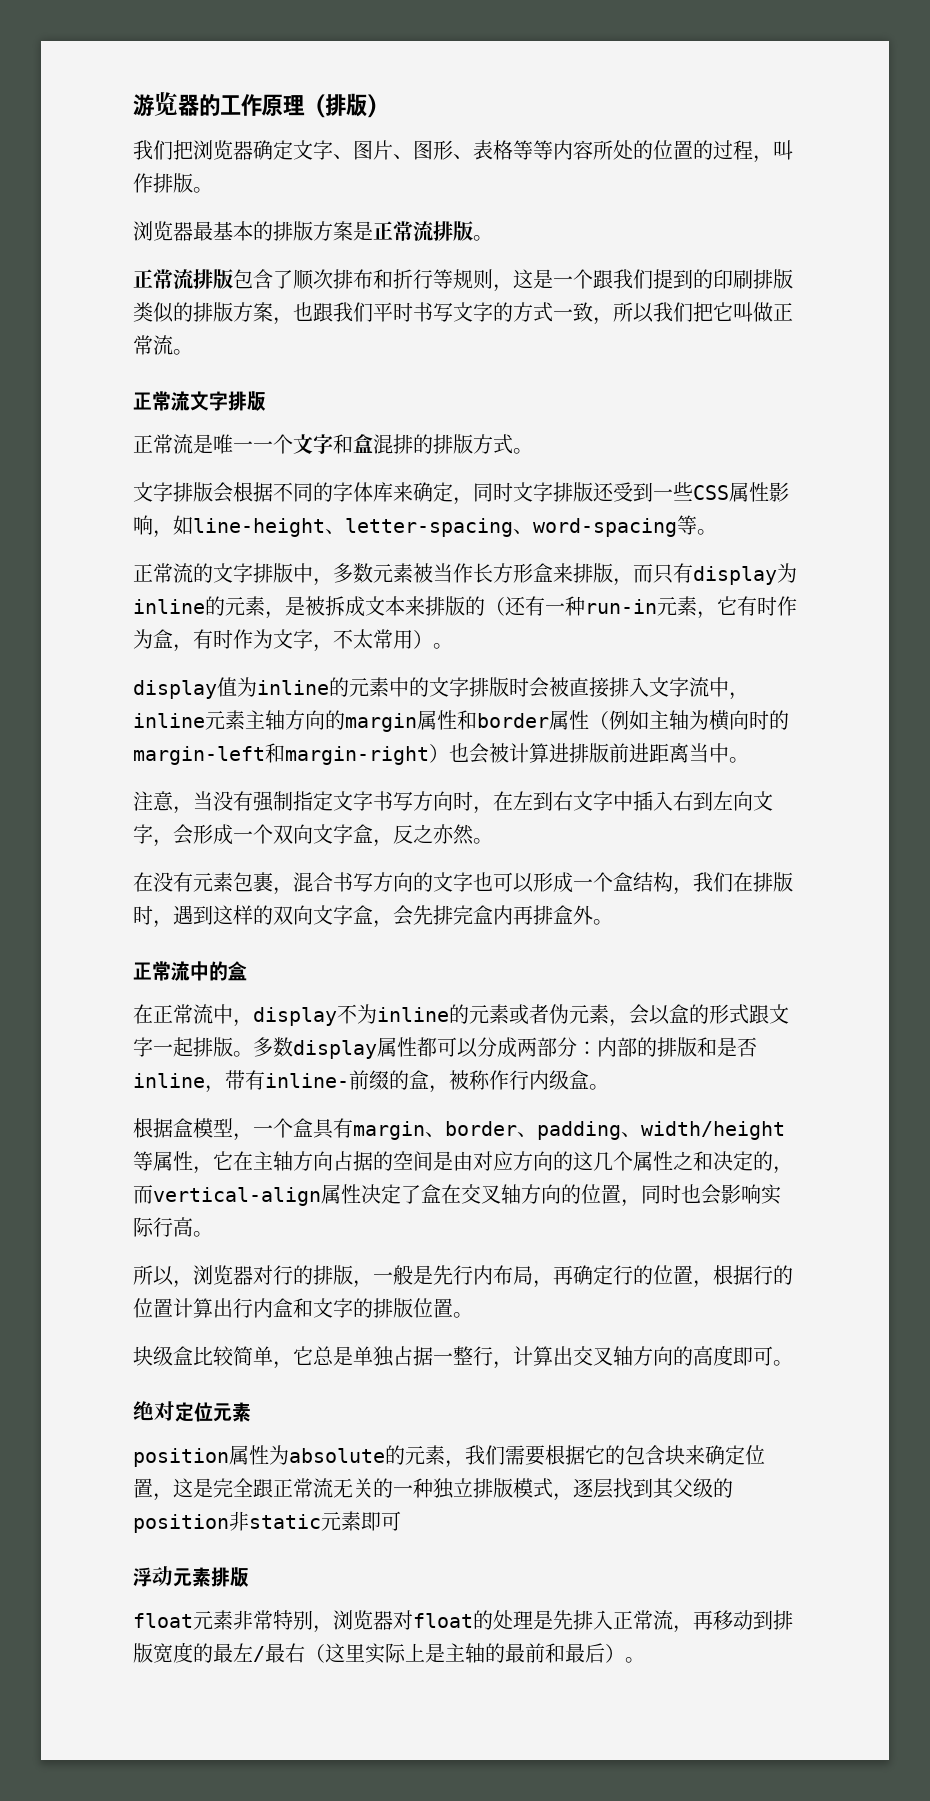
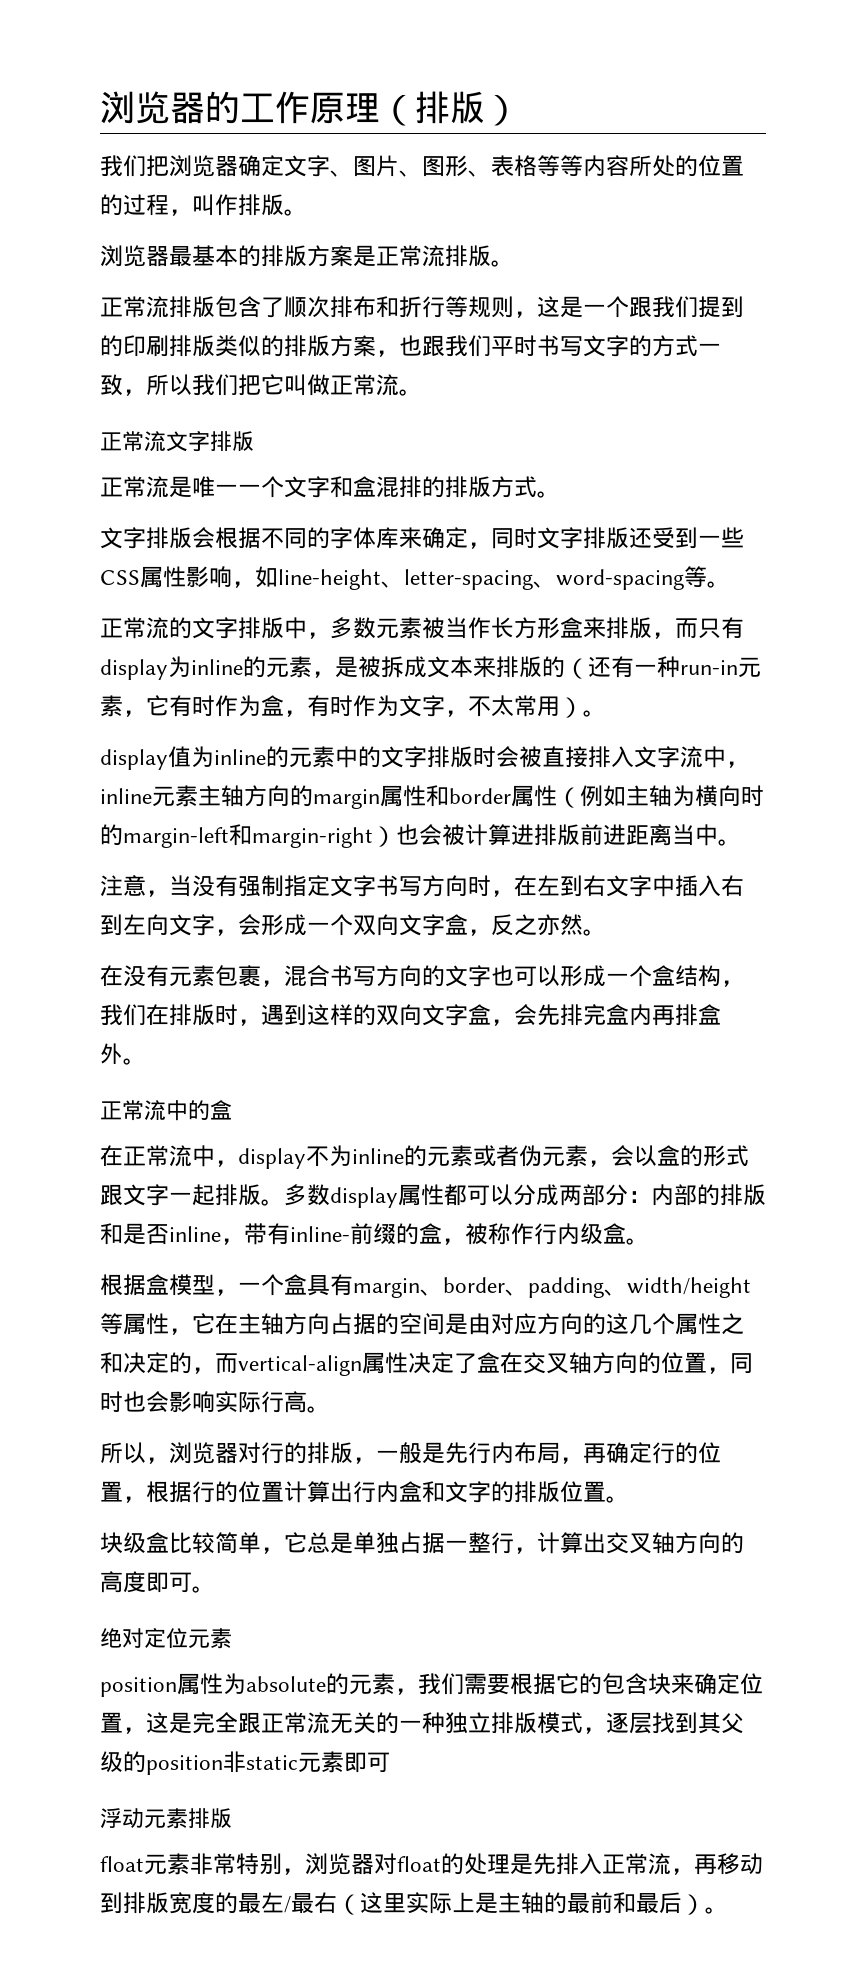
- 游览器的工作原理（排版）
+ 浏览器的工作原理（排版）

